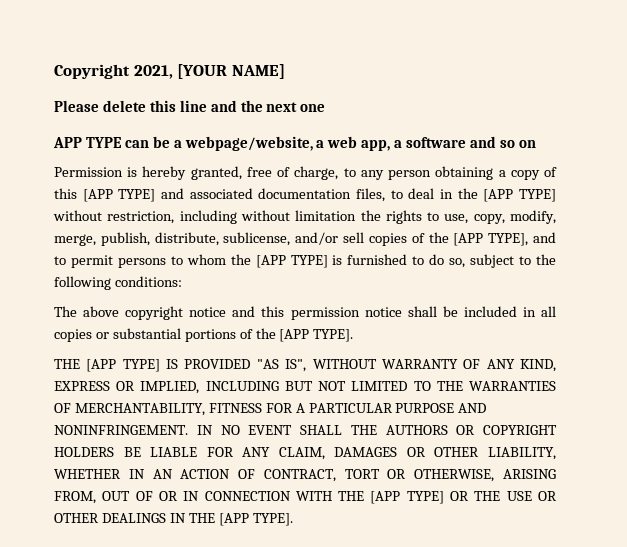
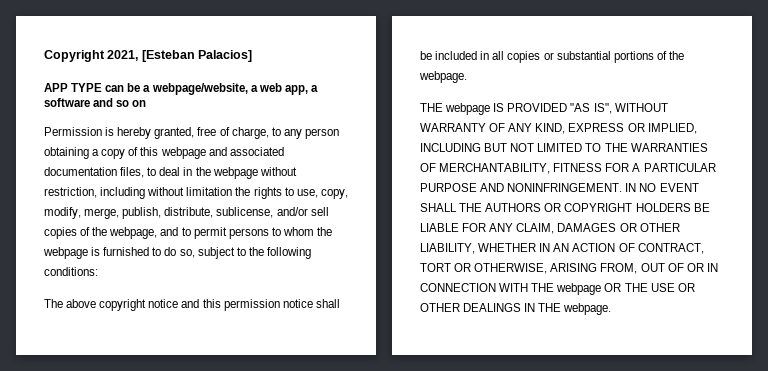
- Copyright 2021, [YOUR NAME]
- Please delete this line and the next one
+ Copyright 2021, [Esteban Palacios]
- Permission is hereby granted, free of charge, to any person obtaining a copy of this [APP TYPE] and associated documentation files, to deal in the [APP TYPE] without restriction, including without limitation the rights to use, copy, modify, merge, publish, distribute, sublicense, and/or sell copies of the [APP TYPE], and to permit persons to whom the [APP TYPE] is furnished to do so, subject to the following conditions:
+ Permission is hereby granted, free of charge, to any person obtaining a copy of this webpage and associated documentation files, to deal in the webpage without restriction, including without limitation the rights to use, copy, modify, merge, publish, distribute, sublicense, and/or sell copies of the webpage, and to permit persons to whom the webpage is furnished to do so, subject to the following conditions:
- The above copyright notice and this permission notice shall be included in all copies or substantial portions of the [APP TYPE].
- THE [APP TYPE] IS PROVIDED "AS IS", WITHOUT WARRANTY OF ANY KIND, EXPRESS OR IMPLIED, INCLUDING BUT NOT LIMITED TO THE WARRANTIES OF MERCHANTABILITY, FITNESS FOR A PARTICULAR PURPOSE AND NONINFRINGEMENT.
+ The above copyright notice and this permission notice shall be included in all copies or substantial portions of the webpage.
+ THE webpage IS PROVIDED "AS IS", WITHOUT WARRANTY OF ANY KIND, EXPRESS OR IMPLIED, INCLUDING BUT NOT LIMITED TO THE WARRANTIES OF MERCHANTABILITY, FITNESS FOR A PARTICULAR PURPOSE AND NONINFRINGEMENT.
- IN NO EVENT SHALL THE AUTHORS OR COPYRIGHT HOLDERS BE LIABLE FOR ANY CLAIM, DAMAGES OR OTHER LIABILITY, WHETHER IN AN ACTION OF CONTRACT, TORT OR OTHERWISE, ARISING FROM, OUT OF OR IN CONNECTION WITH THE [APP TYPE] OR THE USE OR OTHER DEALINGS IN THE [APP TYPE].
+ IN NO EVENT SHALL THE AUTHORS OR COPYRIGHT HOLDERS BE LIABLE FOR ANY CLAIM, DAMAGES OR OTHER LIABILITY, WHETHER IN AN ACTION OF CONTRACT, TORT OR OTHERWISE, ARISING FROM, OUT OF OR IN CONNECTION WITH THE webpage OR THE USE OR OTHER DEALINGS IN THE webpage.

